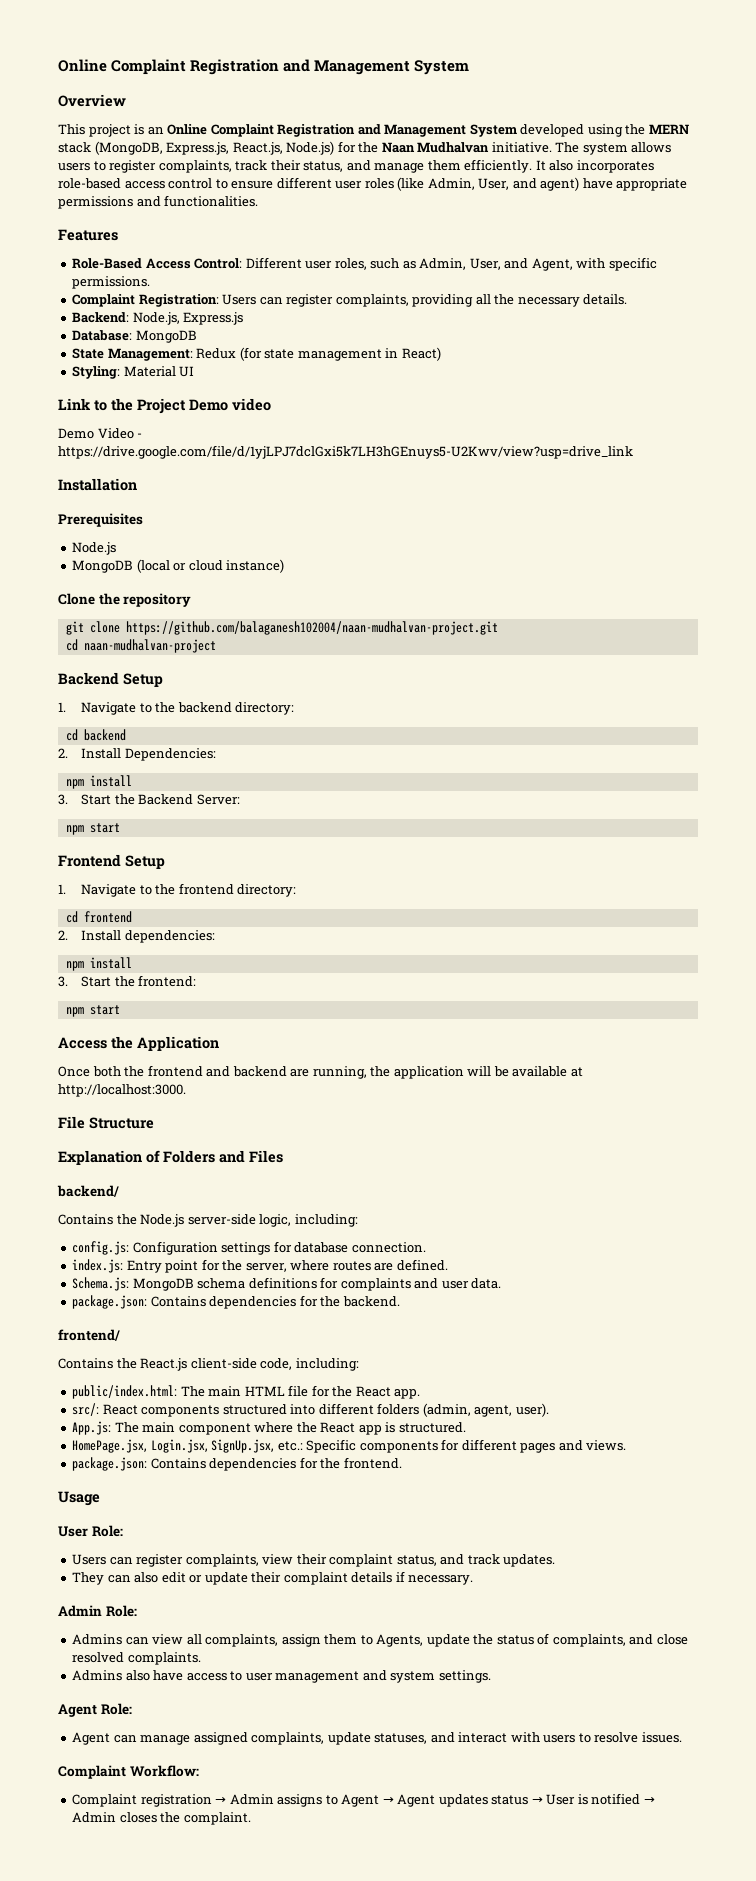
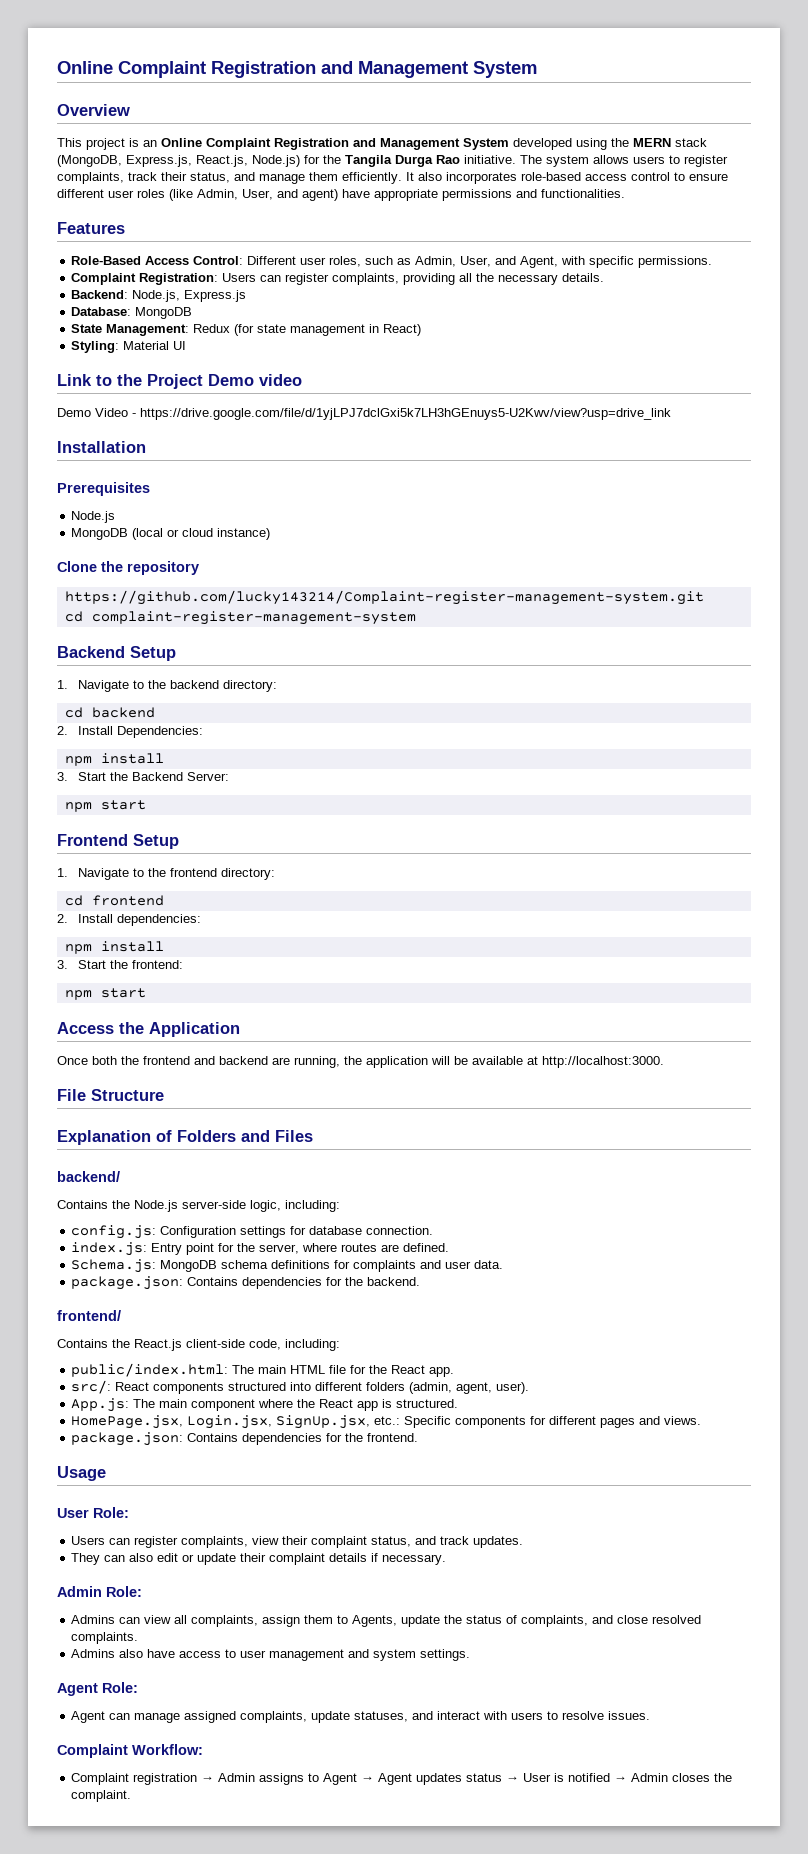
- This project is an Online Complaint Registration and Management System developed using the MERN stack (MongoDB, Express.js, React.js, Node.js) for the Naan Mudhalvan initiative.
+ This project is an Online Complaint Registration and Management System developed using the MERN stack (MongoDB, Express.js, React.js, Node.js) for the Tangila Durga Rao initiative.
- git clone https://github.com/balaganesh102004/naan-mudhalvan-project.git
- cd naan-mudhalvan-project
+ https://github.com/lucky143214/Complaint-register-management-system.git
+ cd complaint-register-management-system

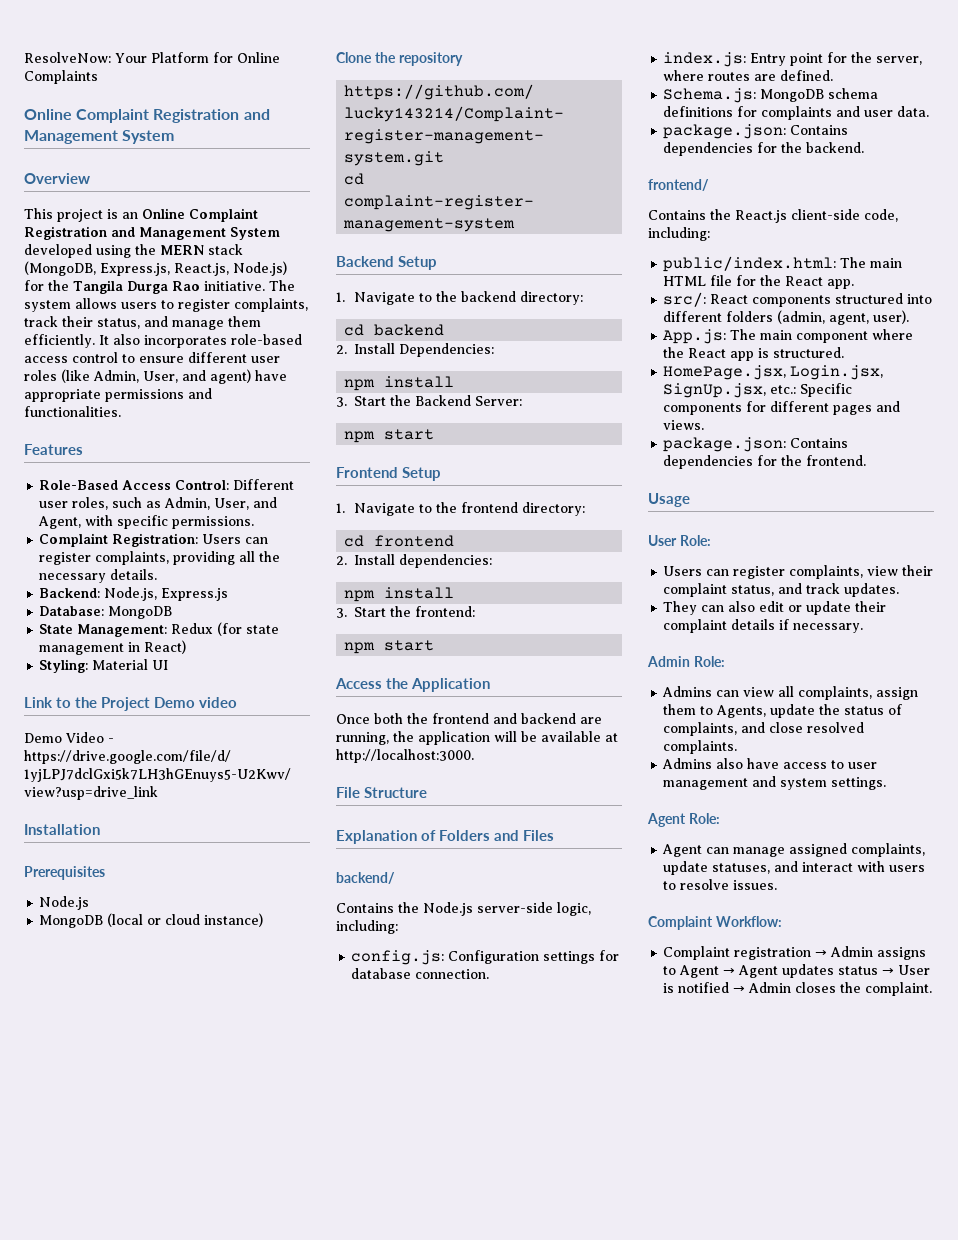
+ ResolveNow: Your Platform for Online Complaints

